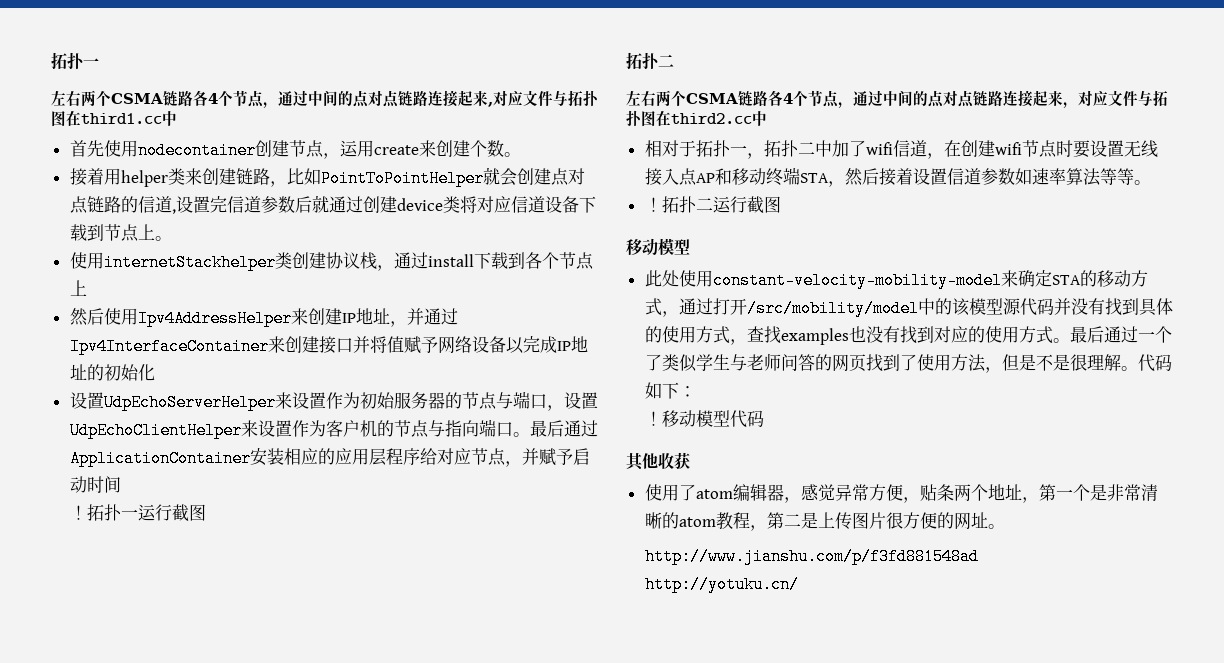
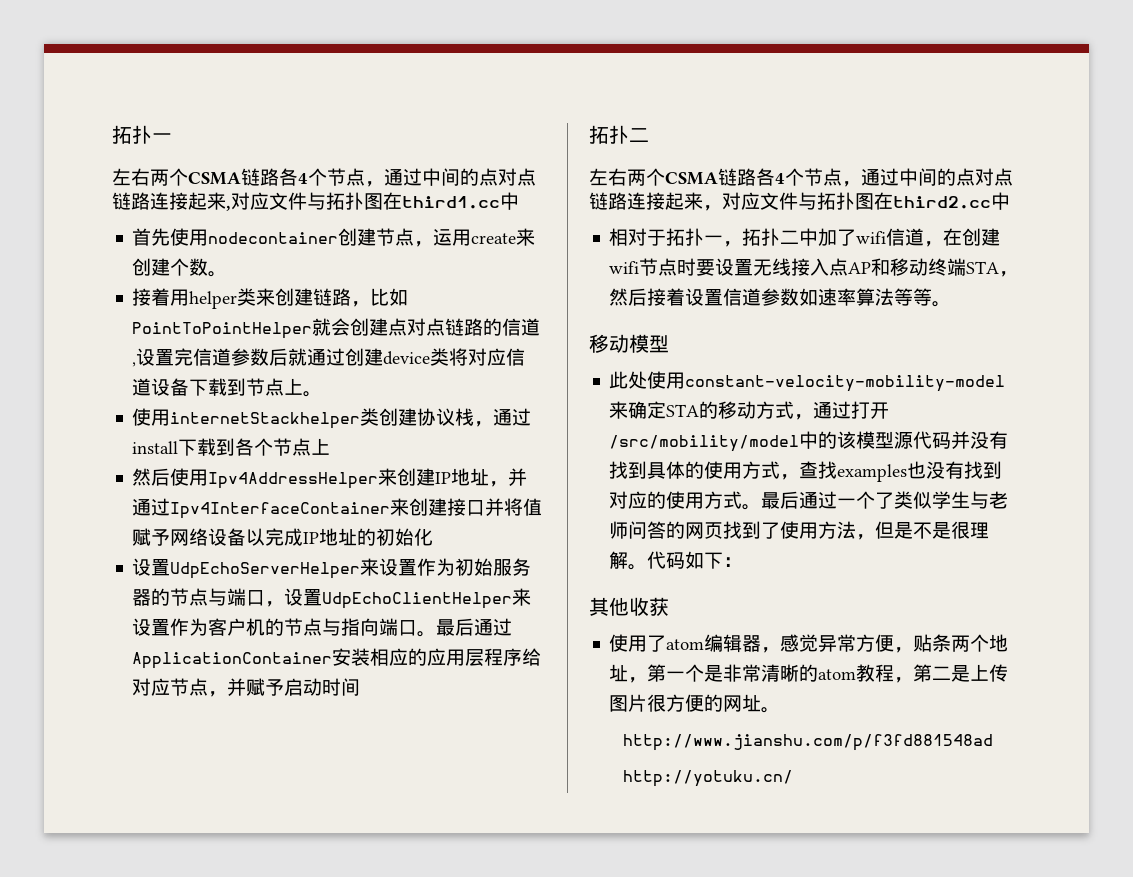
- ！拓扑一运行截图
- ！拓扑二运行截图
- ！移动模型代码

